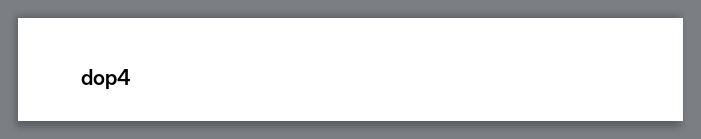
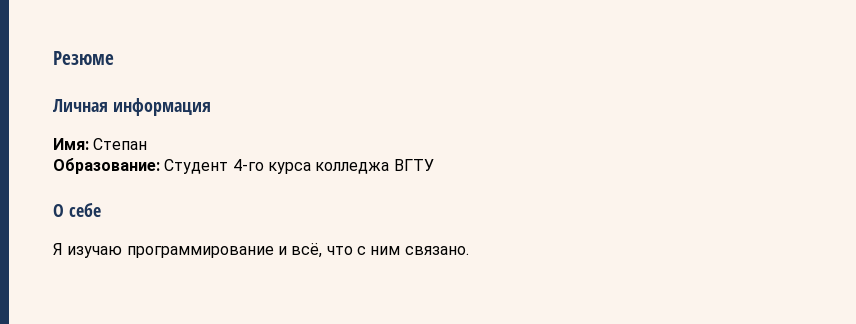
- dop4
+ Резюме
+ Личная информация
+ Имя: Степан
+ Образование: Студент 4-го курса колледжа ВГТУ
+ О себе
+ Я изучаю программирование и всё, что с ним связано.

